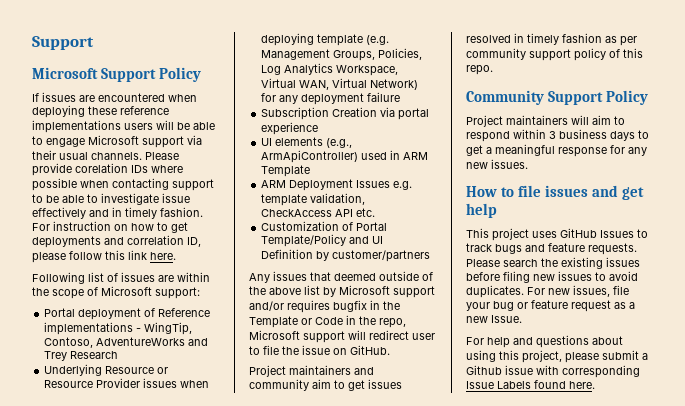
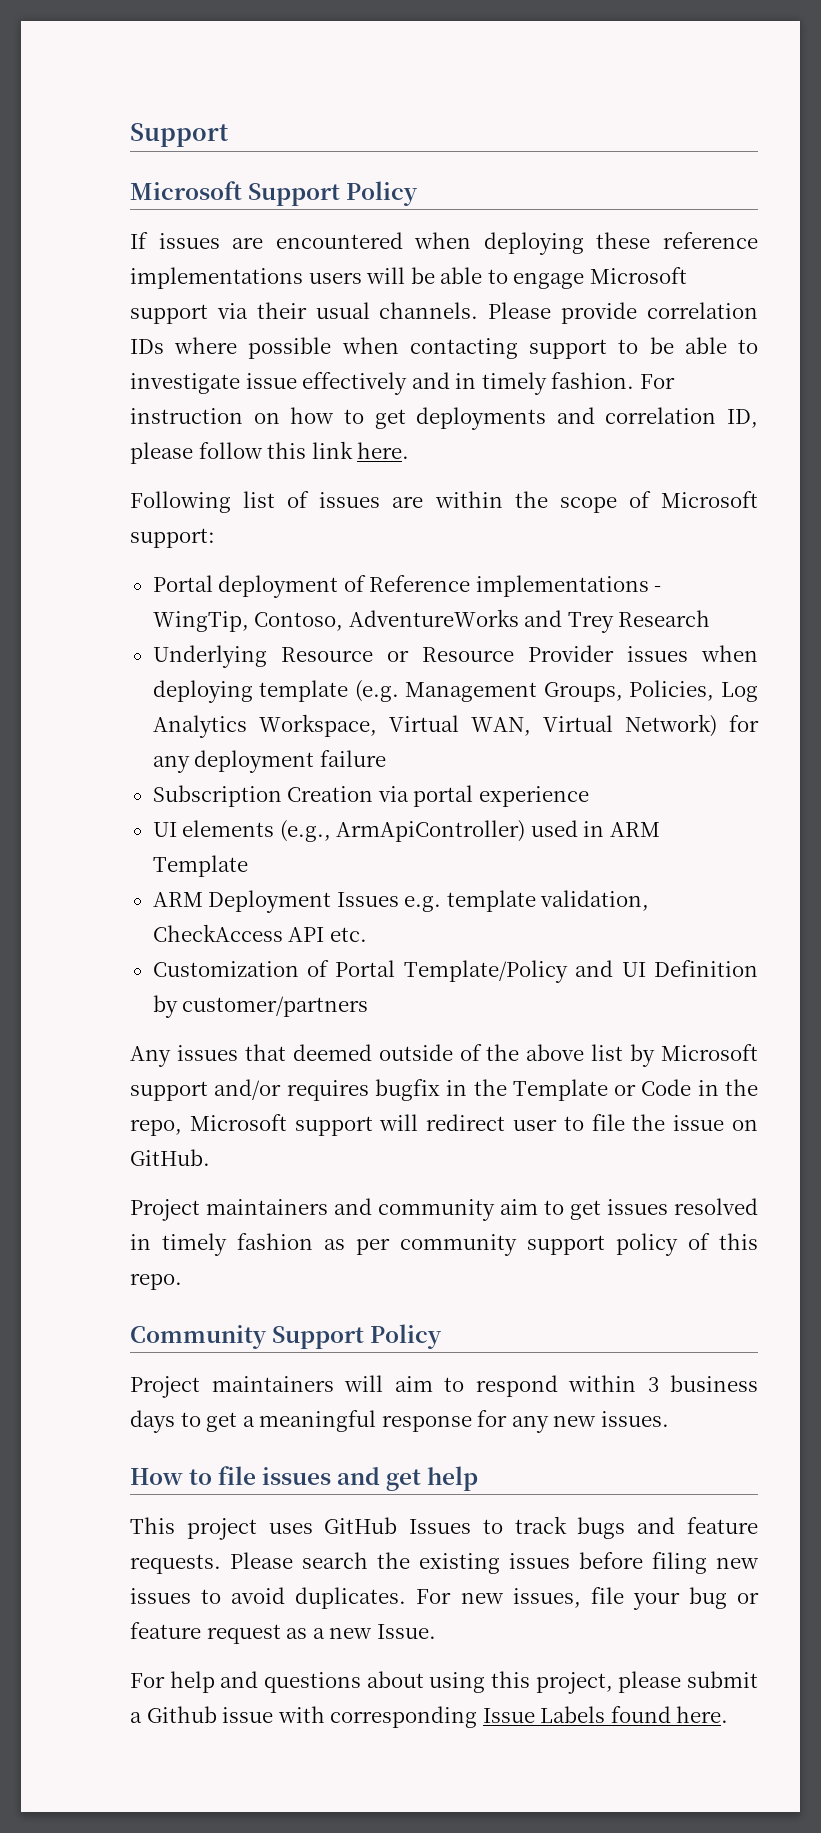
- Please provide corelation IDs where possible when contacting support to be able to investigate issue effectively and in timely fashion.
+ Please provide correlation IDs where possible when contacting support to be able to investigate issue effectively and in timely fashion.

